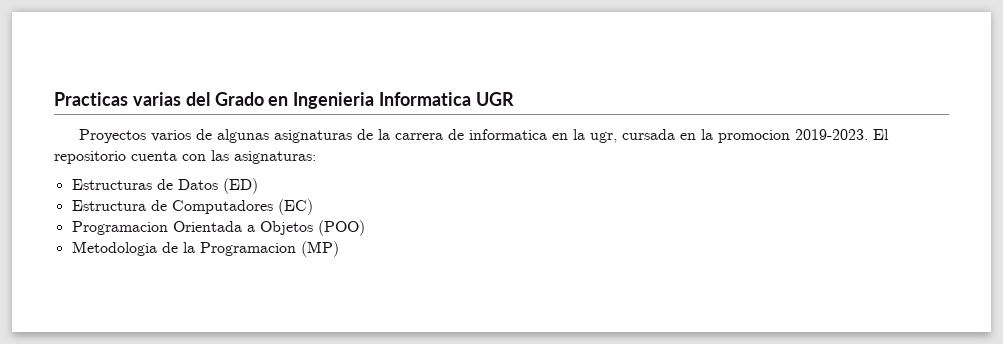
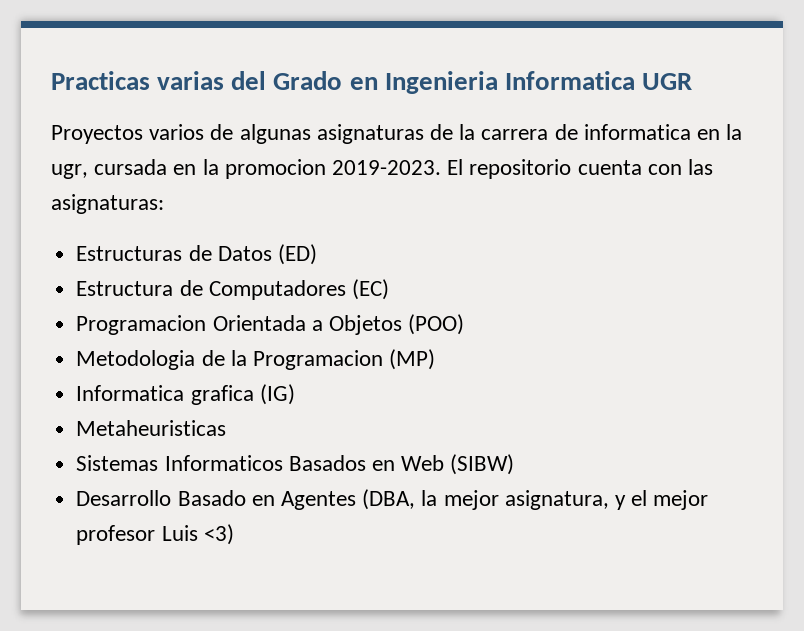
+ Informatica grafica (IG)
+ Metaheuristicas
+ Sistemas Informaticos Basados en Web (SIBW)
+ Desarrollo Basado en Agentes (DBA, la mejor asignatura, y el mejor profesor Luis <3)

